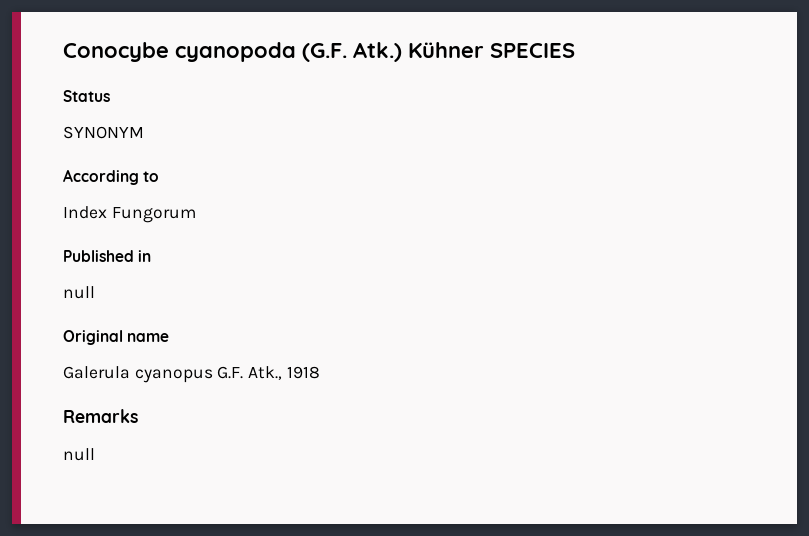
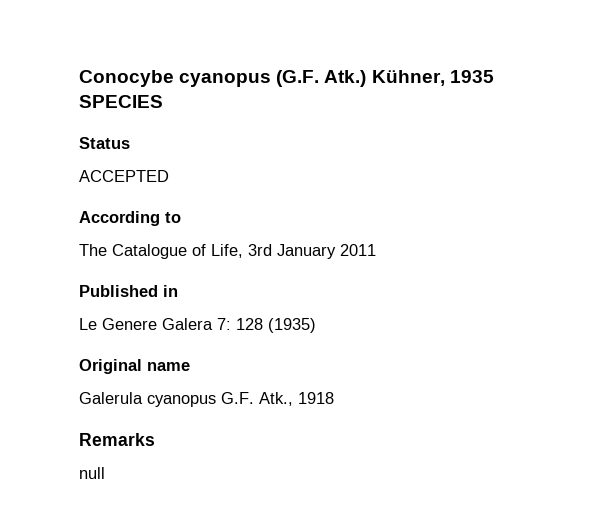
- Conocybe cyanopoda (G.F. Atk.) Kühner SPECIES
+ Conocybe cyanopus (G.F. Atk.) Kühner, 1935 SPECIES
- SYNONYM
+ ACCEPTED
- Index Fungorum
+ The Catalogue of Life, 3rd January 2011
  Published in
- null
+ Le Genere Galera 7: 128 (1935)

